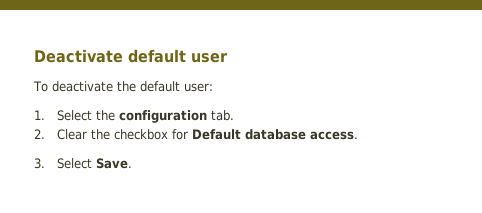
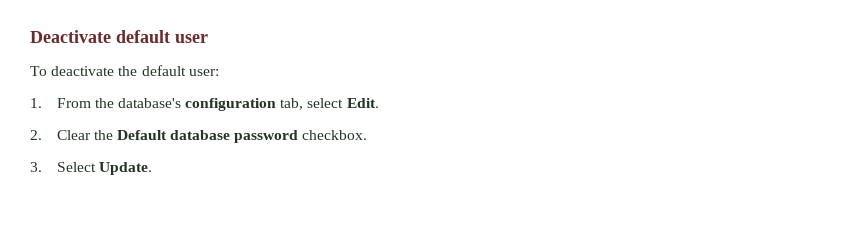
- 1. Select the configuration tab.
- 2. Clear the checkbox for Default database access.
+ 1. From the database's configuration tab, select Edit.
+ 2. Clear the Default database password checkbox.
- 3. Select Save.
+ 3. Select Update.

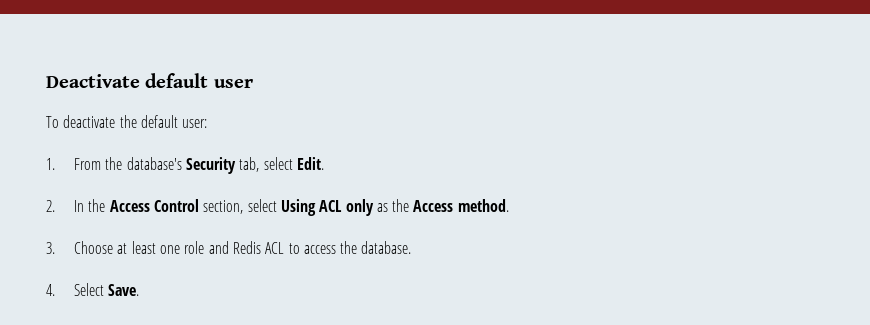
- 1. From the database's configuration tab, select Edit.
+ 1. From the database's Security tab, select Edit.
- 2. Clear the Default database password checkbox.
- 3. Select Update.
+ 2. In the Access Control section, select Using ACL only as the Access method.
+ 3. Choose at least one role and Redis ACL to access the database.
+ 4. Select Save.

